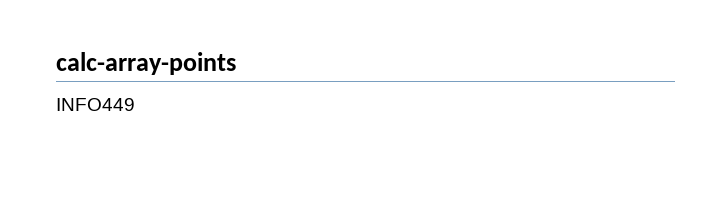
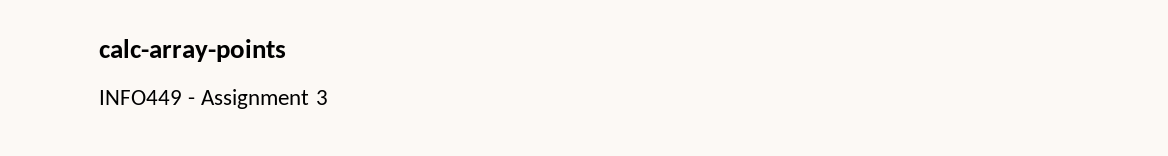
- INFO449
+ INFO449 - Assignment 3

